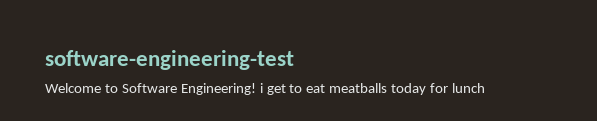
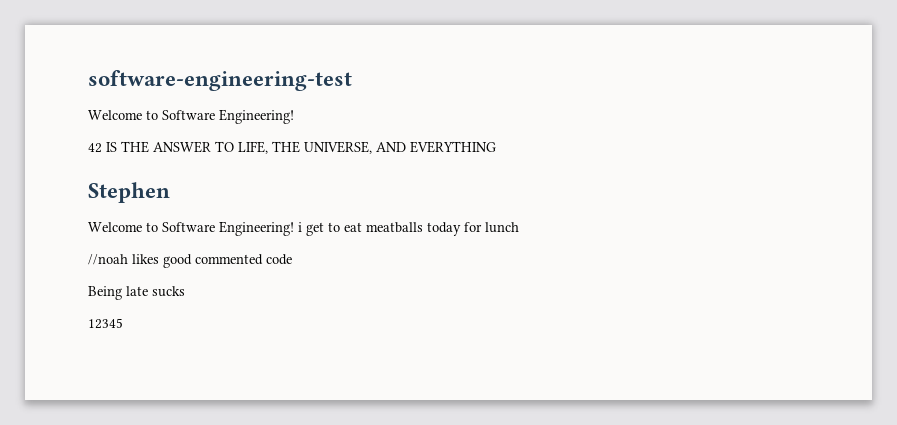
  software-engineering-test
+ Welcome to Software Engineering!
+ 42 IS THE ANSWER TO LIFE, THE UNIVERSE, AND EVERYTHING
+ Stephen
+ //noah likes good commented code
+ Being late sucks
+ 12345

